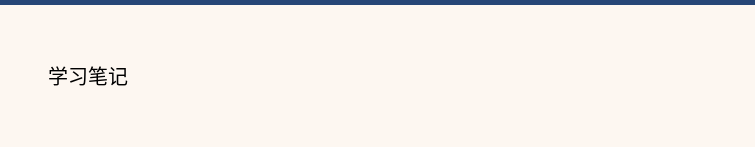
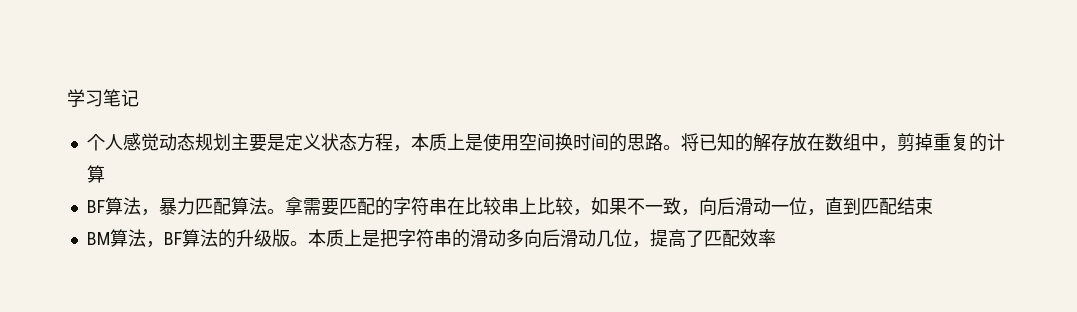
+ 个人感觉动态规划主要是定义状态方程，本质上是使用空间换时间的思路。将已知的解存放在数组中，剪掉重复的计算
+ BF算法，暴力匹配算法。拿需要匹配的字符串在比较串上比较，如果不一致，向后滑动一位，直到匹配结束
+ BM算法，BF算法的升级版。本质上是把字符串的滑动多向后滑动几位，提高了匹配效率

